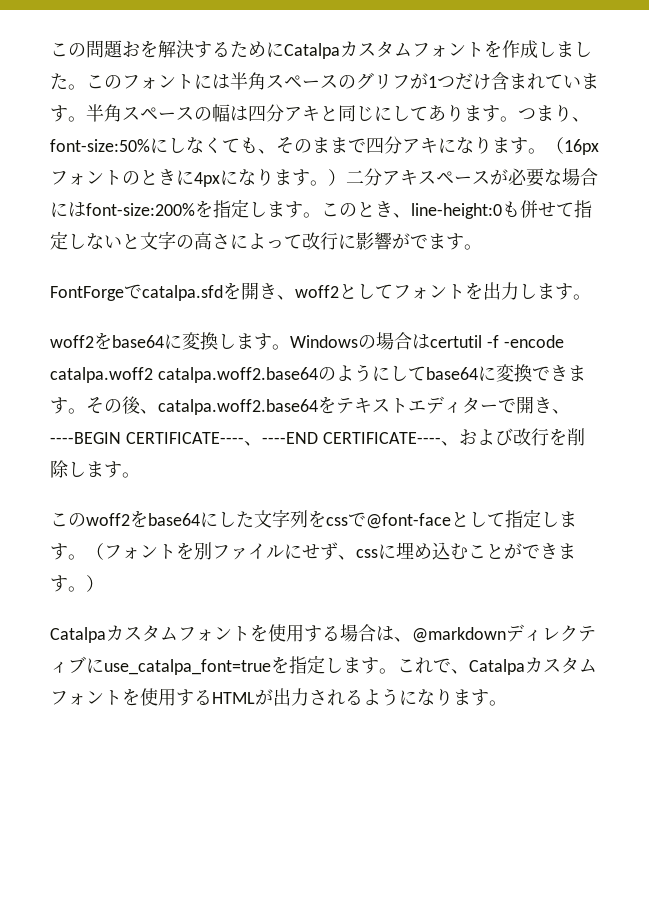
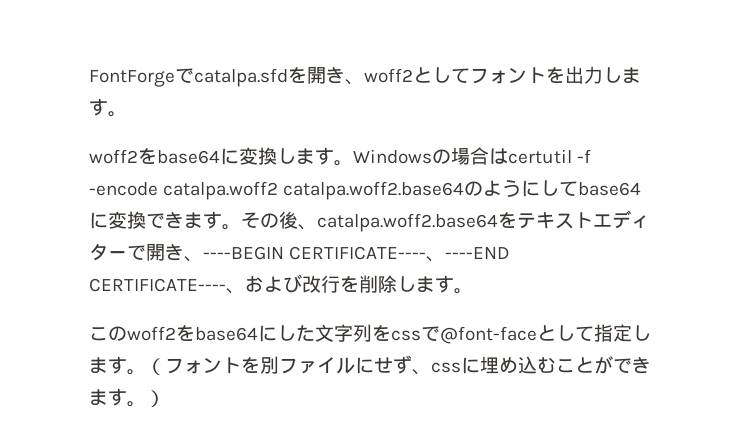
- この問題おを解決するためにCatalpaカスタムフォントを作成しました。このフォントには半角スペースのグリフが1つだけ含まれています。半角スペースの幅は四分アキと同じにしてあります。つまり、font-size:50%にしなくても、そのままで四分アキになります。（16pxフォントのときに4pxになります。）二分アキスペースが必要な場合にはfont-size:200%を指定します。このとき、line-height:0も併せて指定しないと文字の高さによって改行に影響がでます。
- Catalpaカスタムフォントを使用する場合は、@markdownディレクティブにuse_catalpa_font=trueを指定します。これで、Catalpaカスタムフォントを使用するHTMLが出力されるようになります。

